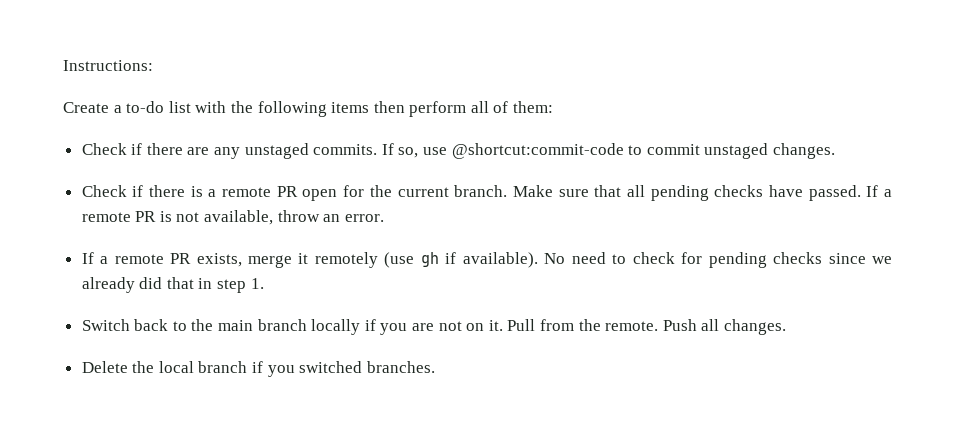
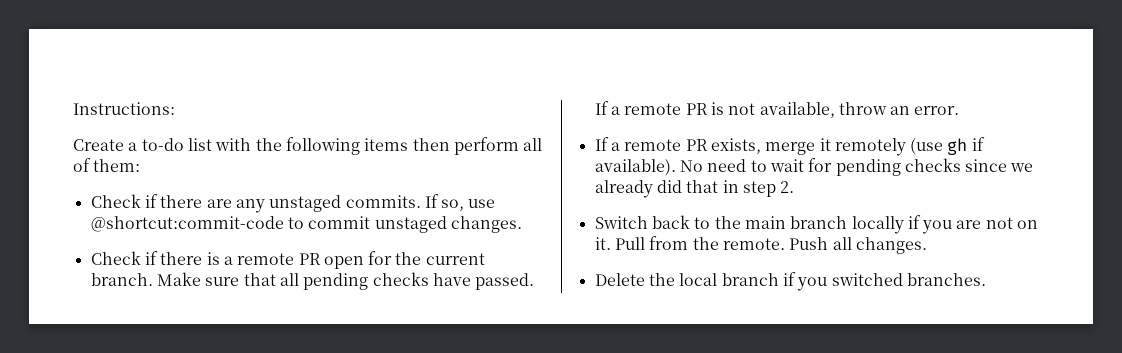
- No need to check for pending checks since we already did that in step 1.
+ No need to wait for pending checks since we already did that in step 2.

